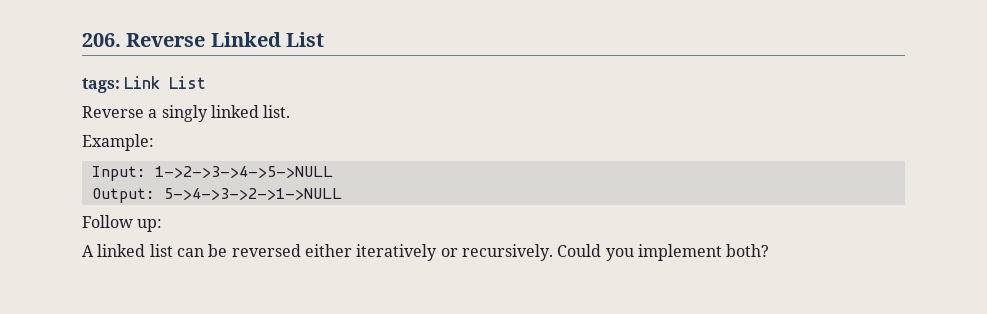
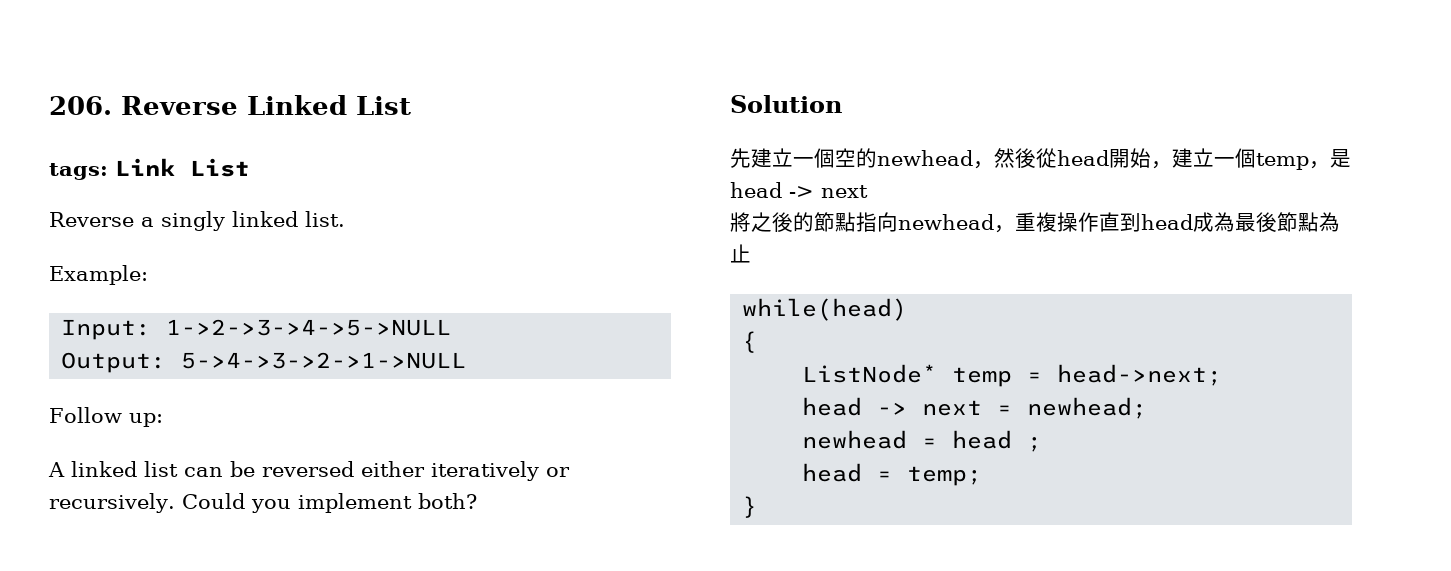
+ Solution
+ 先建立一個空的newhead，然後從head開始，建立一個temp，是head -> next
+ 將之後的節點指向newhead，重複操作直到head成為最後節點為止
+ while(head)
+ {
+ ListNode* temp = head->next;
+ head -> next = newhead;
+ newhead = head ;
+ head = temp;
+ }

